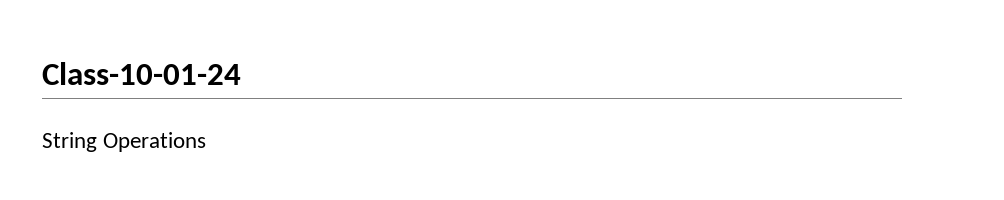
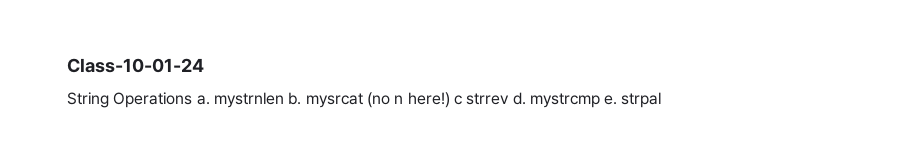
- String Operations
+ String Operations a. mystrnlen b. mysrcat (no n here!) c strrev d. mystrcmp e. strpal

